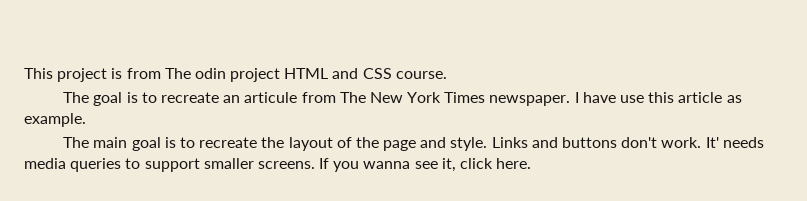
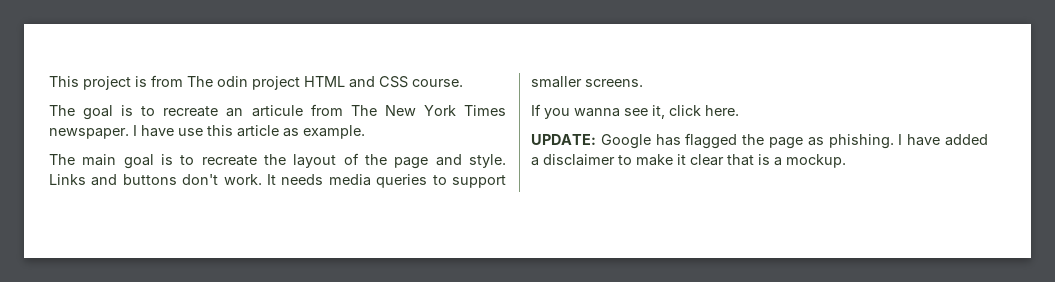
- It' needs media queries to support smaller screens. If you wanna see it, click here.
+ It needs media queries to support smaller screens.
+ If you wanna see it, click here.
+ UPDATE: Google has flagged the page as phishing. I have added a disclaimer to make it clear that is a mockup.

